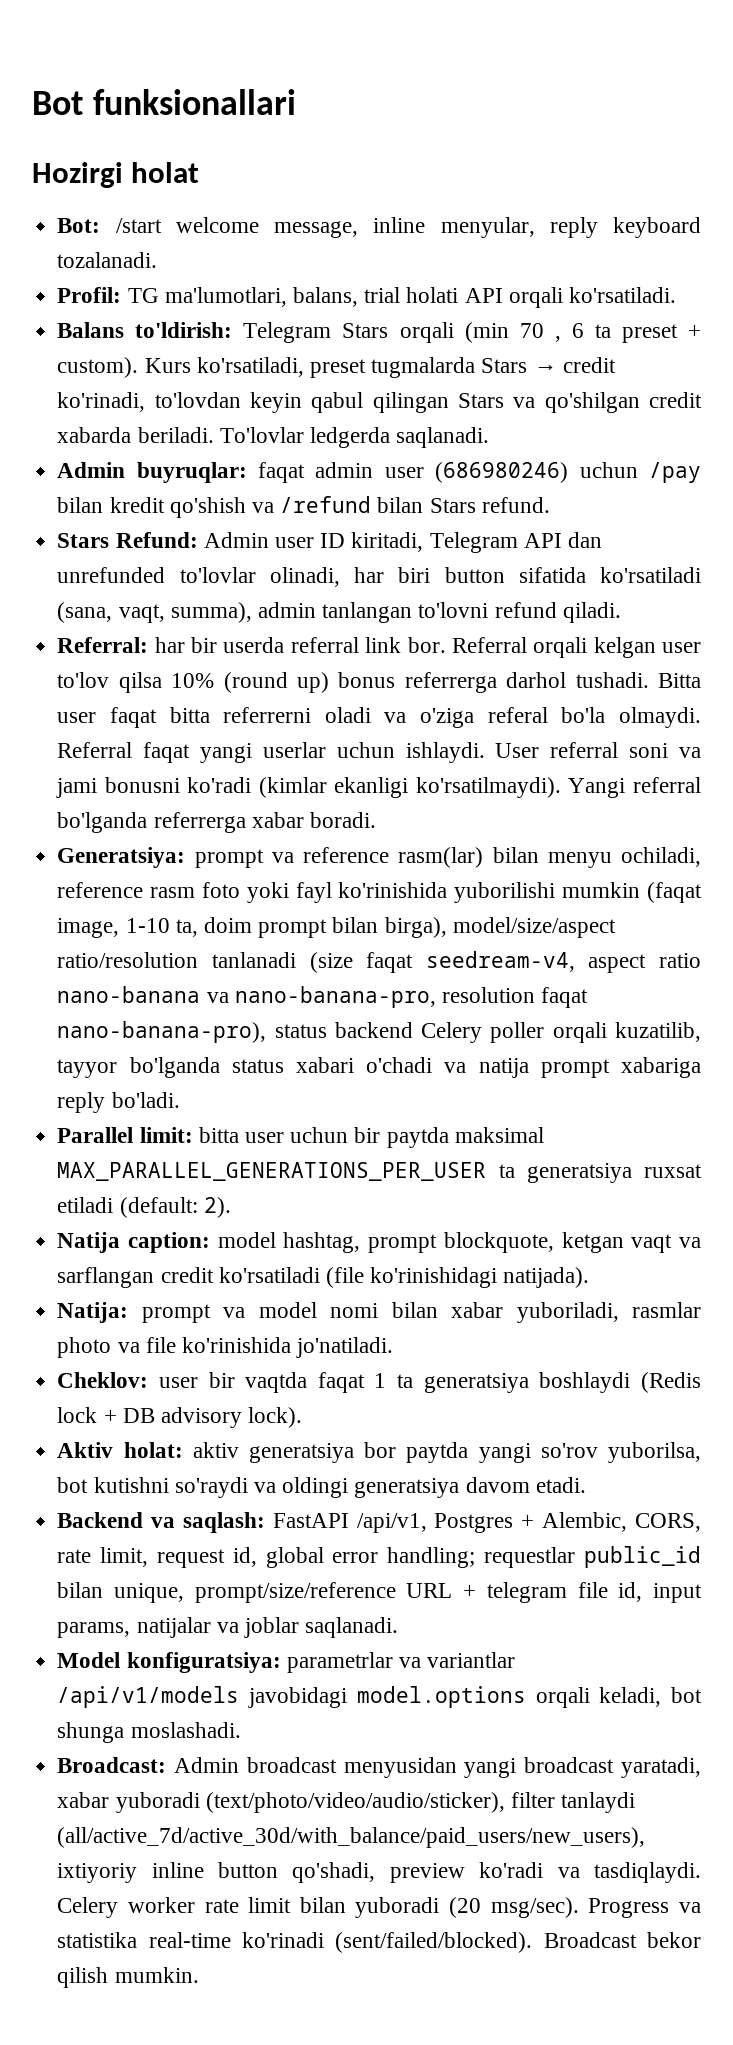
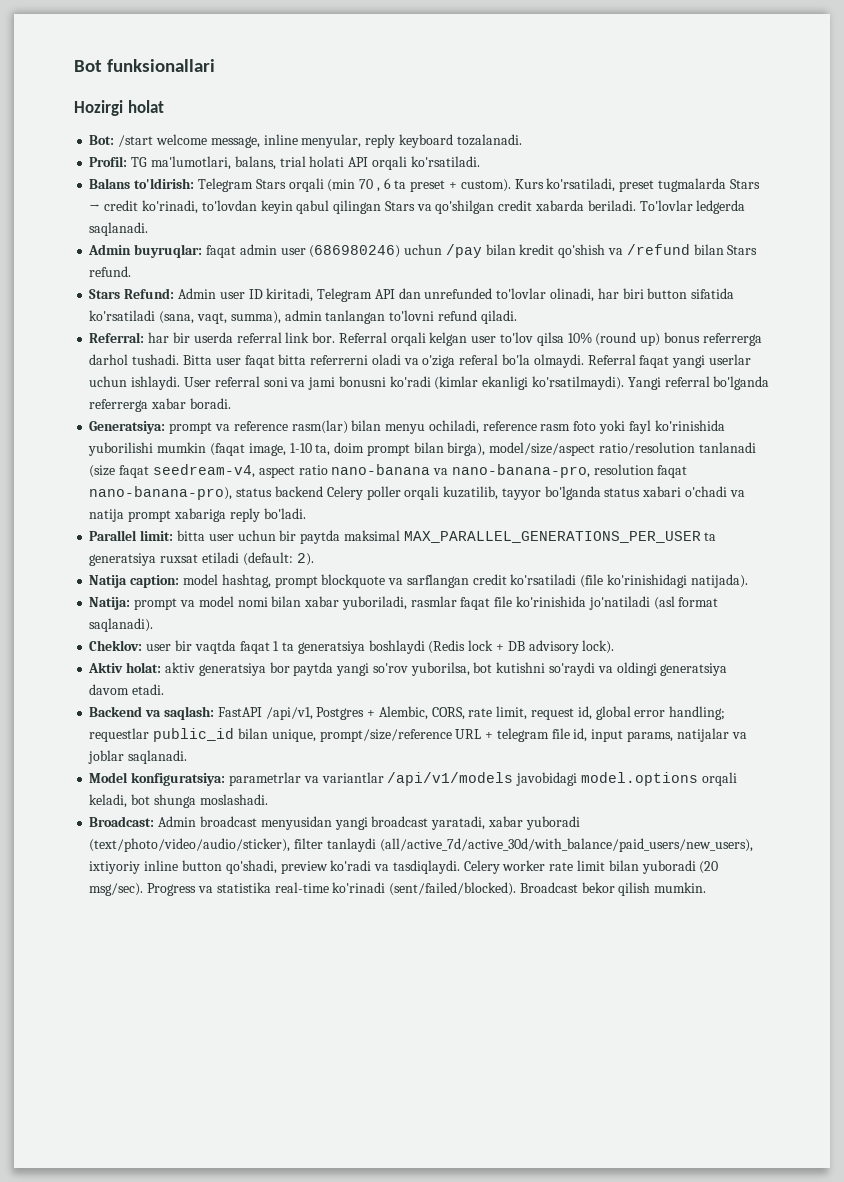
- Natija caption: model hashtag, prompt blockquote, ketgan vaqt va sarflangan credit ko'rsatiladi (file ko'rinishidagi natijada).
+ Natija caption: model hashtag, prompt blockquote va sarflangan credit ko'rsatiladi (file ko'rinishidagi natijada).
- Natija: prompt va model nomi bilan xabar yuboriladi, rasmlar photo va file ko'rinishida jo'natiladi.
+ Natija: prompt va model nomi bilan xabar yuboriladi, rasmlar faqat file ko'rinishida jo'natiladi (asl format saqlanadi).

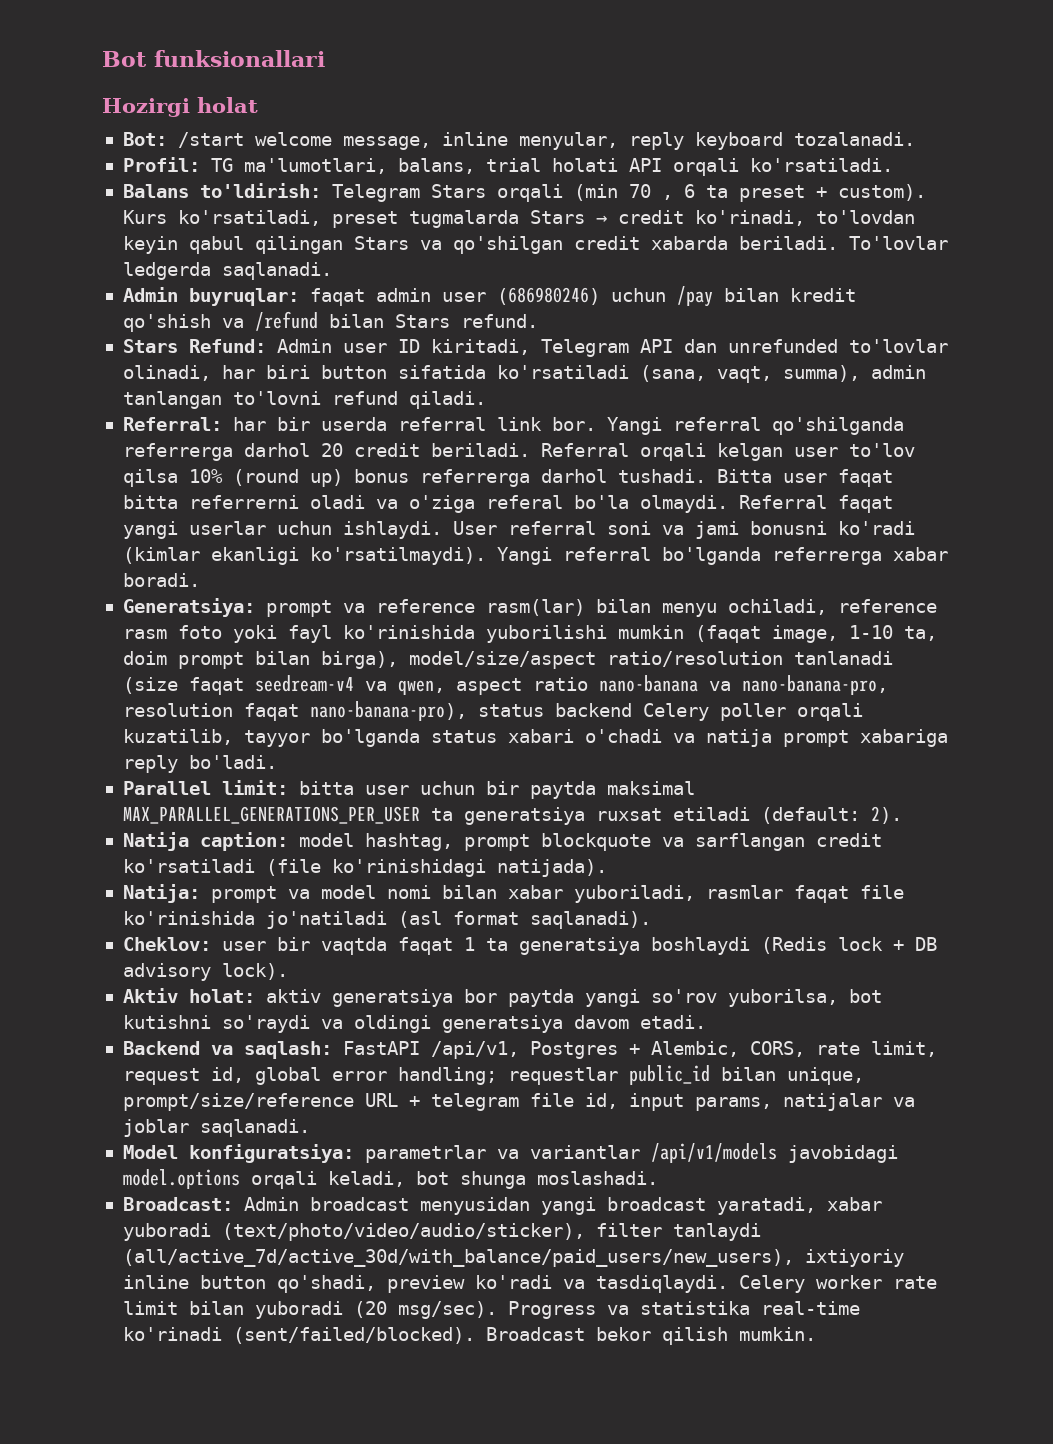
+ Yangi referral qo'shilganda referrerga darhol 20 credit beriladi.
- Generatsiya: prompt va reference rasm(lar) bilan menyu ochiladi, reference rasm foto yoki fayl ko'rinishida yuborilishi mumkin (faqat image, 1-10 ta, doim prompt bilan birga), model/size/aspect ratio/resolution tanlanadi (size faqat seedream-v4, aspect ratio nano-banana va nano-banana-pro, resolution faqat nano-banana-pro), status backend Celery poller orqali kuzatilib, tayyor bo'lganda status xabari o'chadi va natija prompt xabariga reply bo'ladi.
+ Generatsiya: prompt va reference rasm(lar) bilan menyu ochiladi, reference rasm foto yoki fayl ko'rinishida yuborilishi mumkin (faqat image, 1-10 ta, doim prompt bilan birga), model/size/aspect ratio/resolution tanlanadi (size faqat seedream-v4 va qwen, aspect ratio nano-banana va nano-banana-pro, resolution faqat nano-banana-pro), status backend Celery poller orqali kuzatilib, tayyor bo'lganda status xabari o'chadi va natija prompt xabariga reply bo'ladi.

